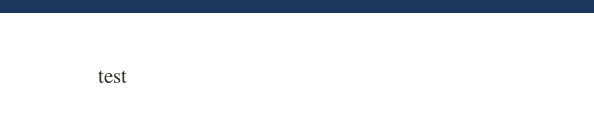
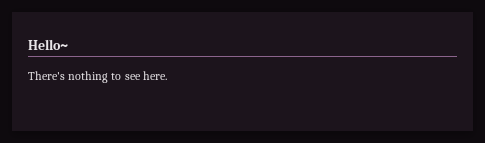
- test
+ Hello~
+ There's nothing to see here.

